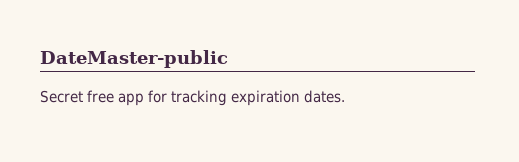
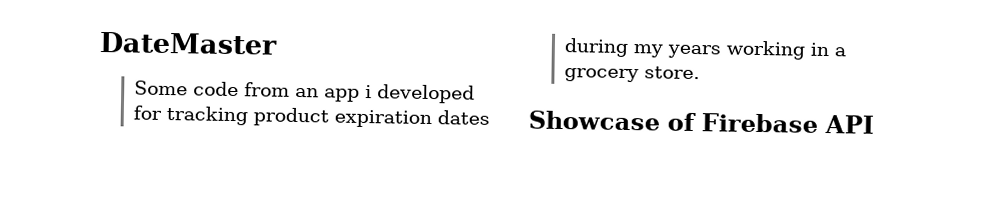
- DateMaster-public
- Secret free app for tracking expiration dates.
+ DateMaster
+ Some code from an app i developed for tracking product expiration dates during my years working in a grocery store.
+ Showcase of Firebase API

